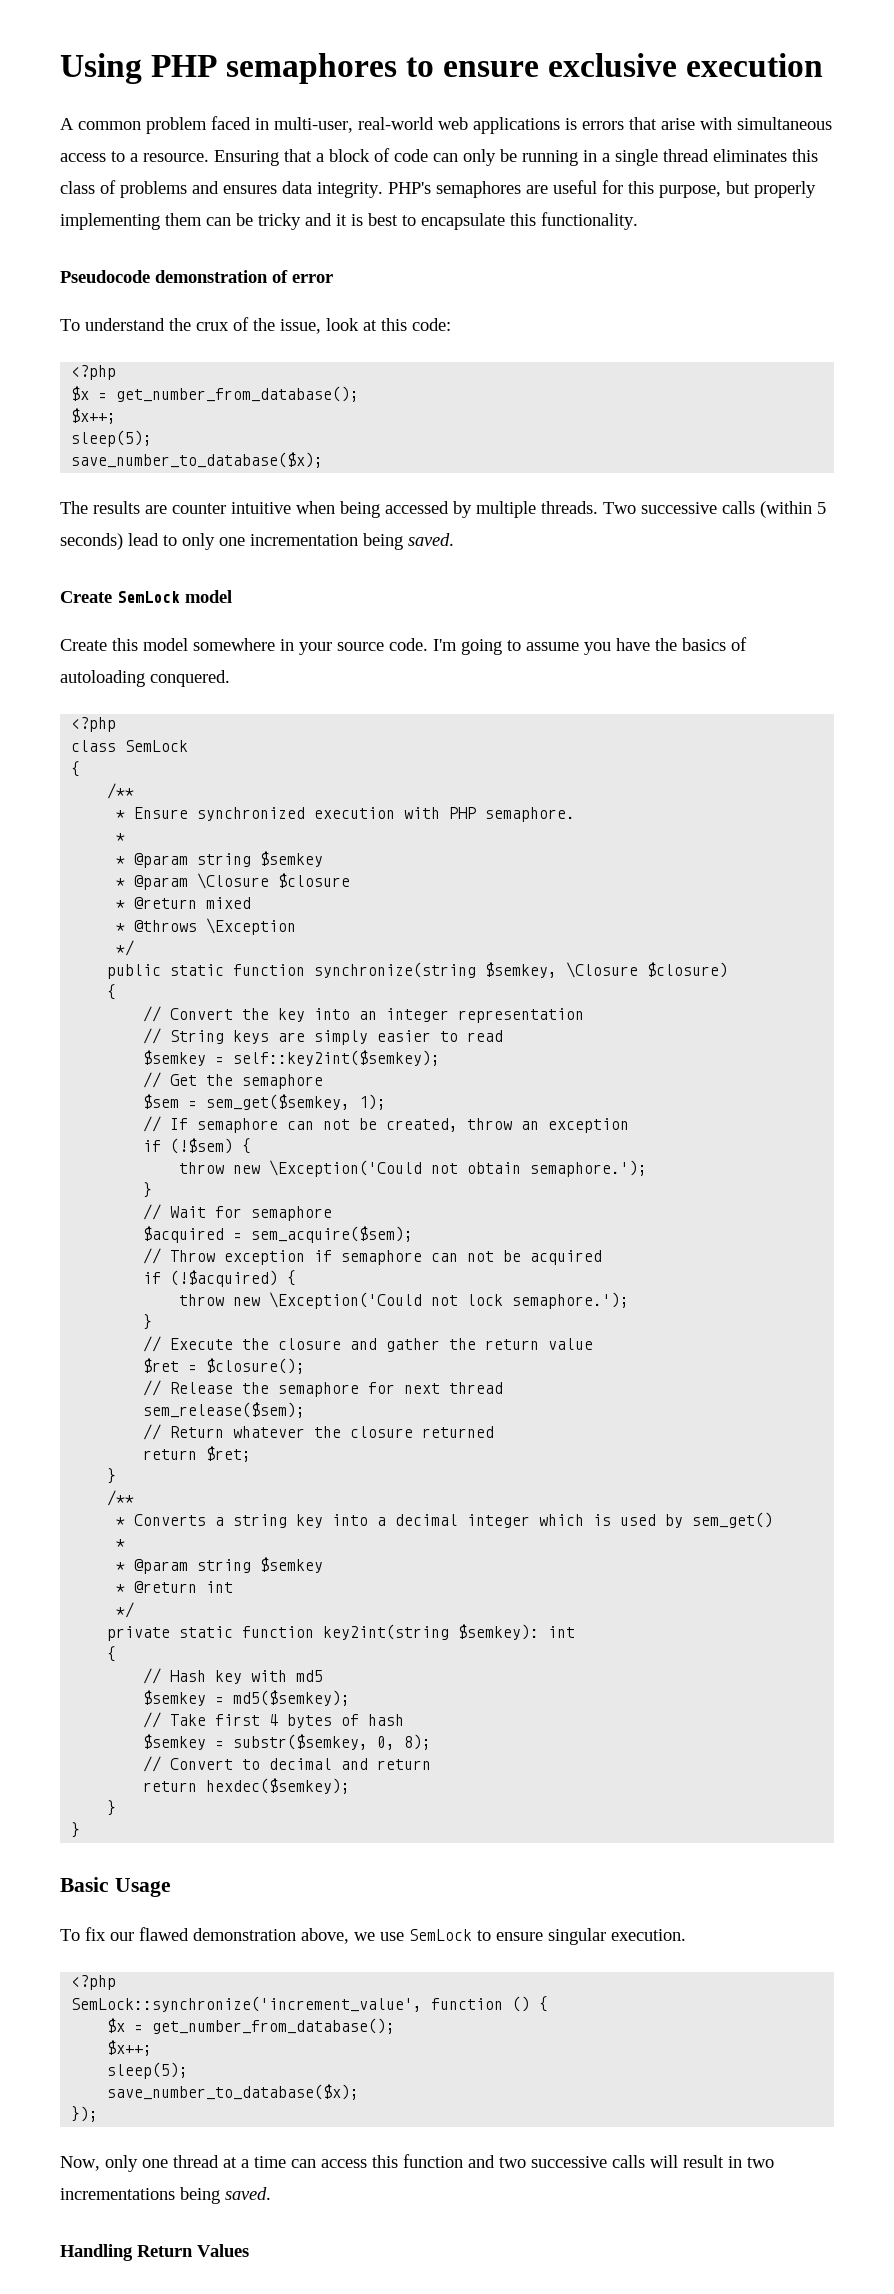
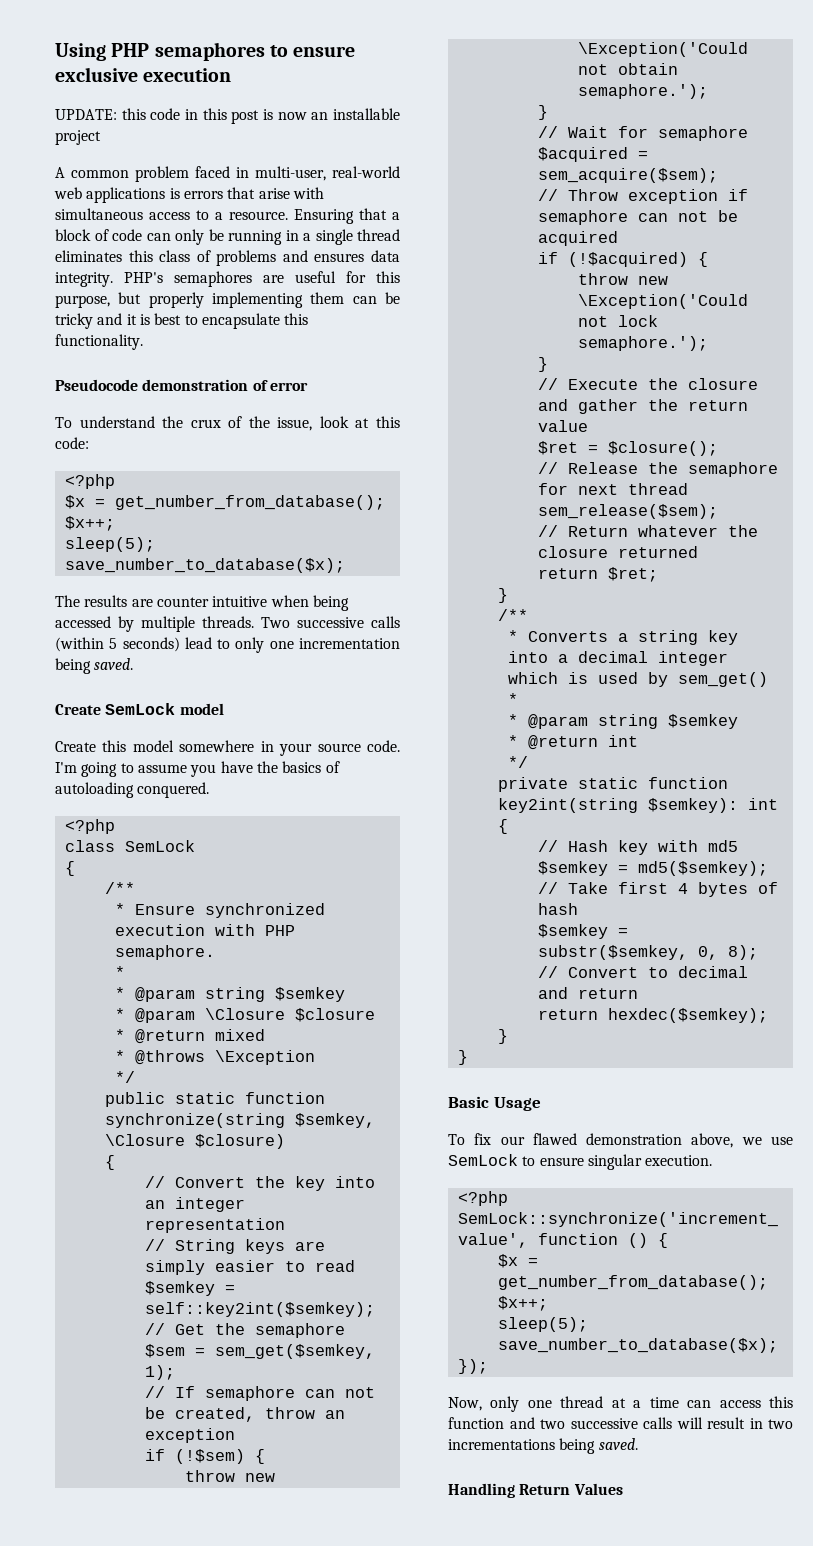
+ UPDATE: this code in this post is now an installable project

